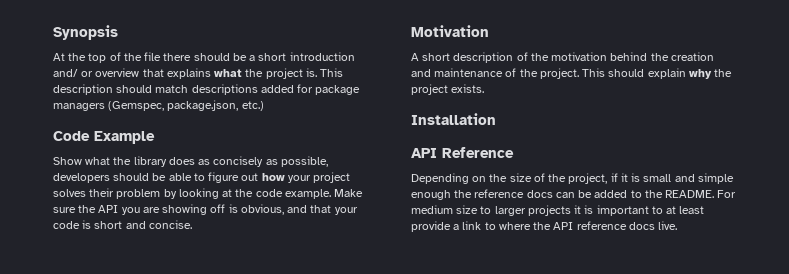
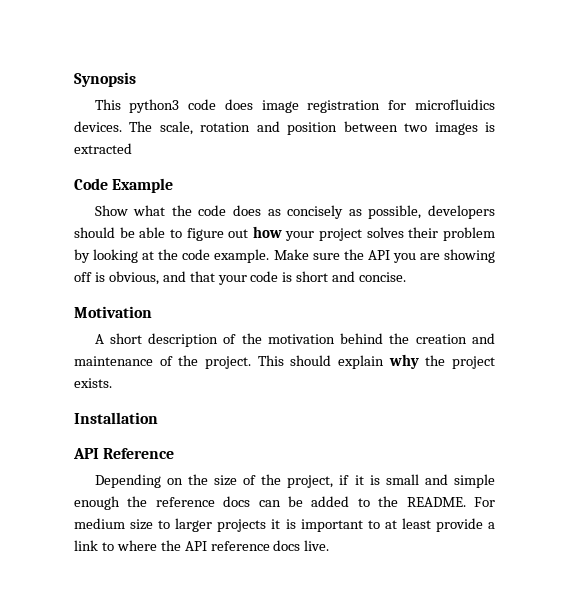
- At the top of the file there should be a short introduction and/ or overview that explains what the project is. This description should match descriptions added for package managers (Gemspec, package.json, etc.)
+ This python3 code does image registration for microfluidics devices. The scale, rotation and position between two images is extracted
- Show what the library does as concisely as possible, developers should be able to figure out how your project solves their problem by looking at the code example.
+ Show what the code does as concisely as possible, developers should be able to figure out how your project solves their problem by looking at the code example.

